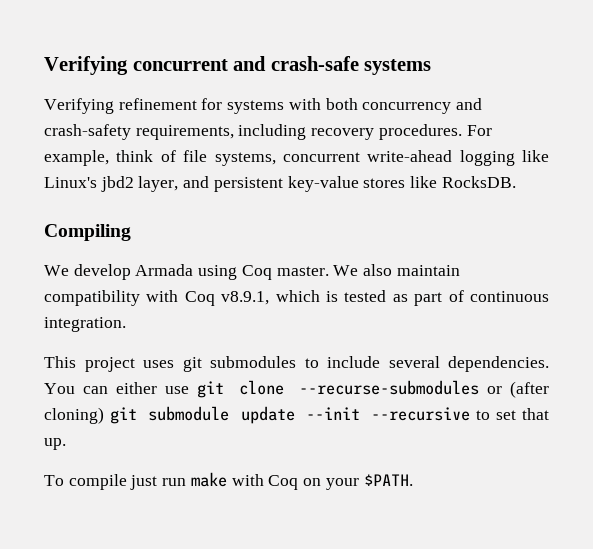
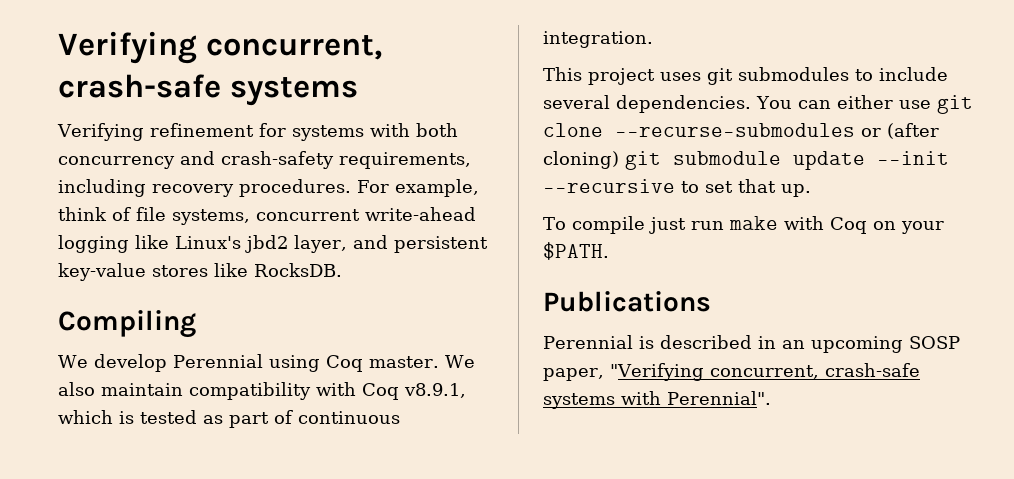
- Verifying concurrent and crash-safe systems
+ Verifying concurrent, crash-safe systems
- We develop Armada using Coq master.
+ We develop Perennial using Coq master.
+ Publications
+ Perennial is described in an upcoming SOSP paper, "Verifying concurrent, crash-safe systems with Perennial".

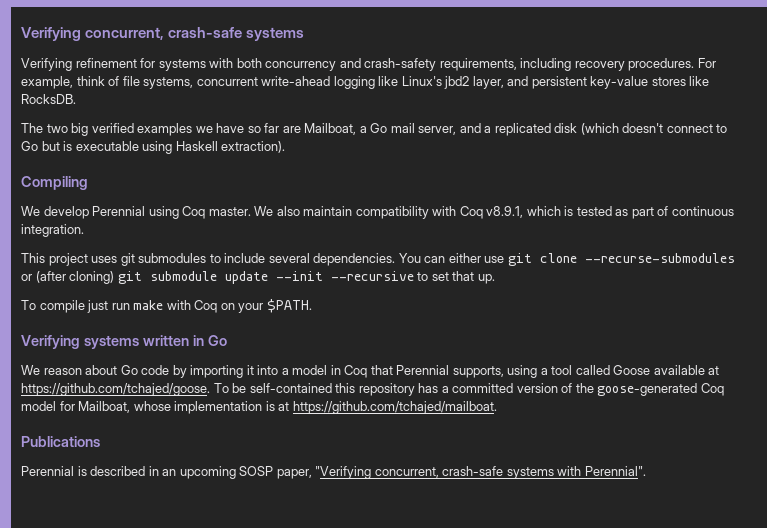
+ The two big verified examples we have so far are Mailboat, a Go mail server, and a replicated disk (which doesn't connect to Go but is executable using Haskell extraction).
+ Verifying systems written in Go
+ We reason about Go code by importing it into a model in Coq that Perennial supports, using a tool called Goose available at https://github.com/tchajed/goose. To be self-contained this repository has a committed version of the goose-generated Coq model for Mailboat, whose implementation is at https://github.com/tchajed/mailboat.

